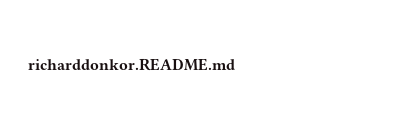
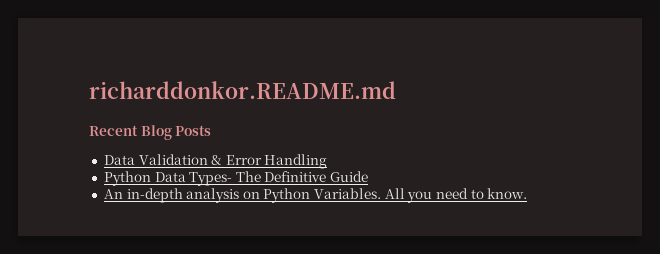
+ Recent Blog Posts
+ Data Validation & Error Handling
+ Python Data Types- The Definitive Guide
+ An in-depth analysis on Python Variables. All you need to know.

